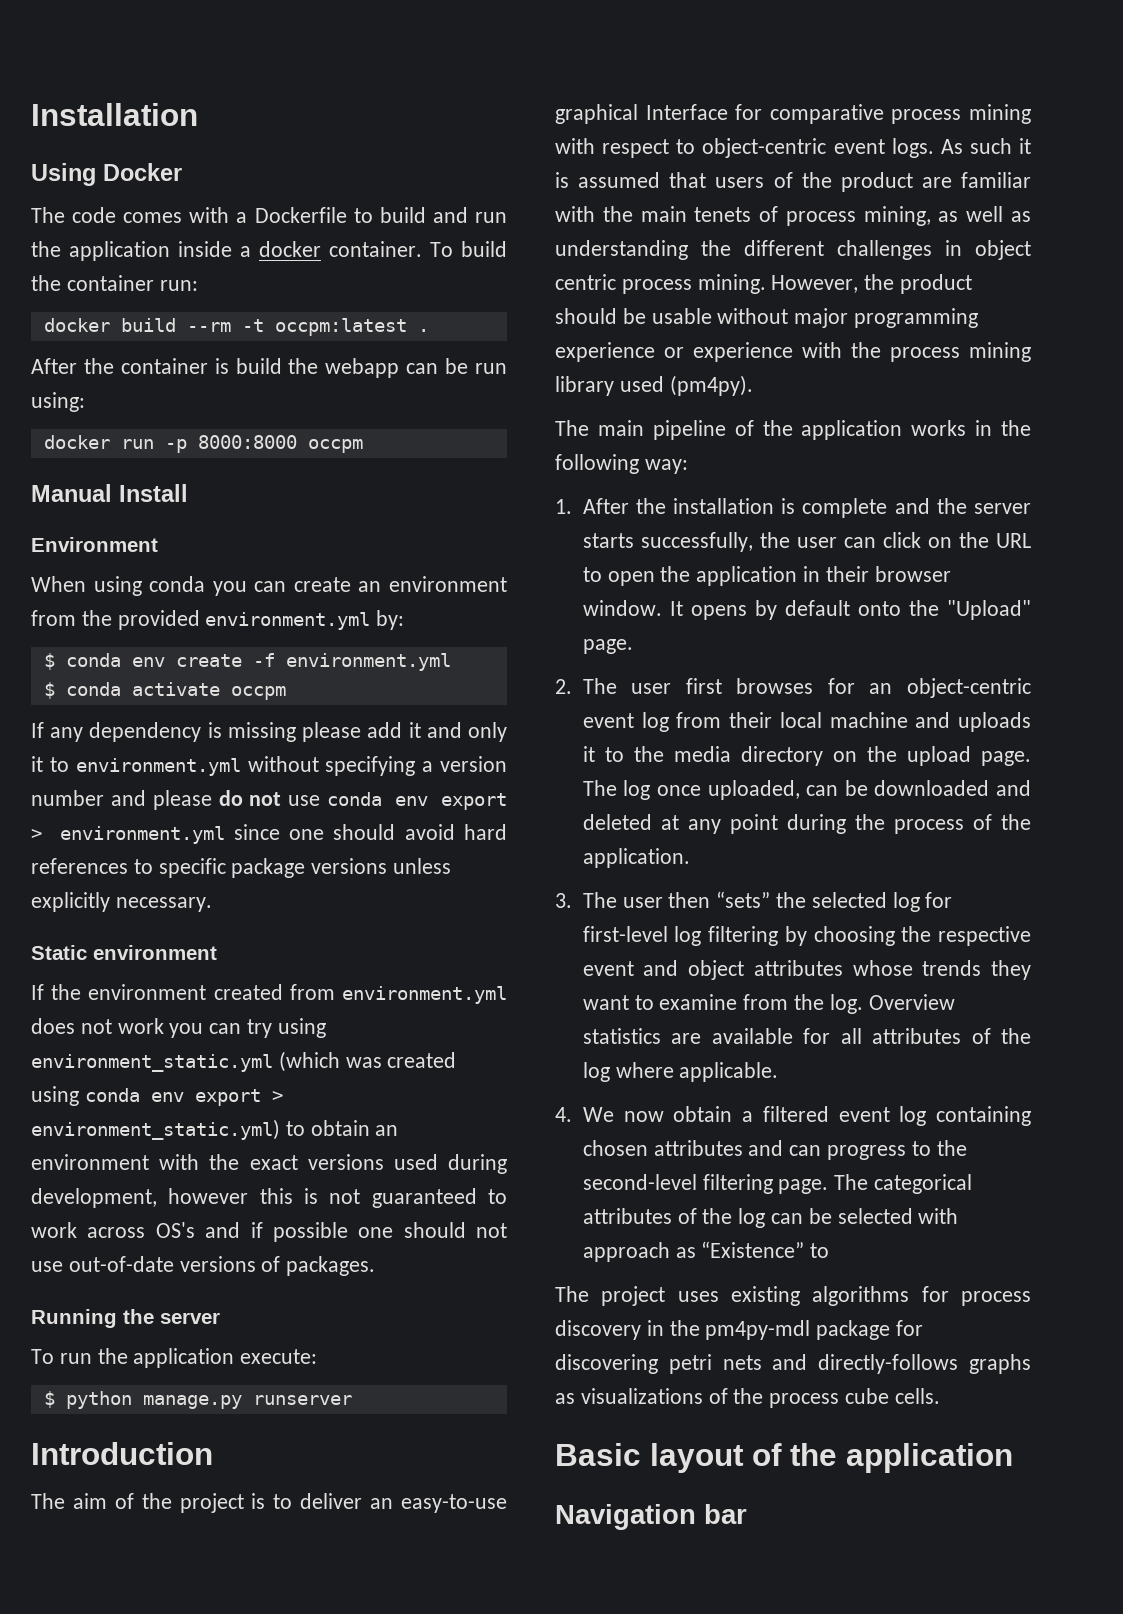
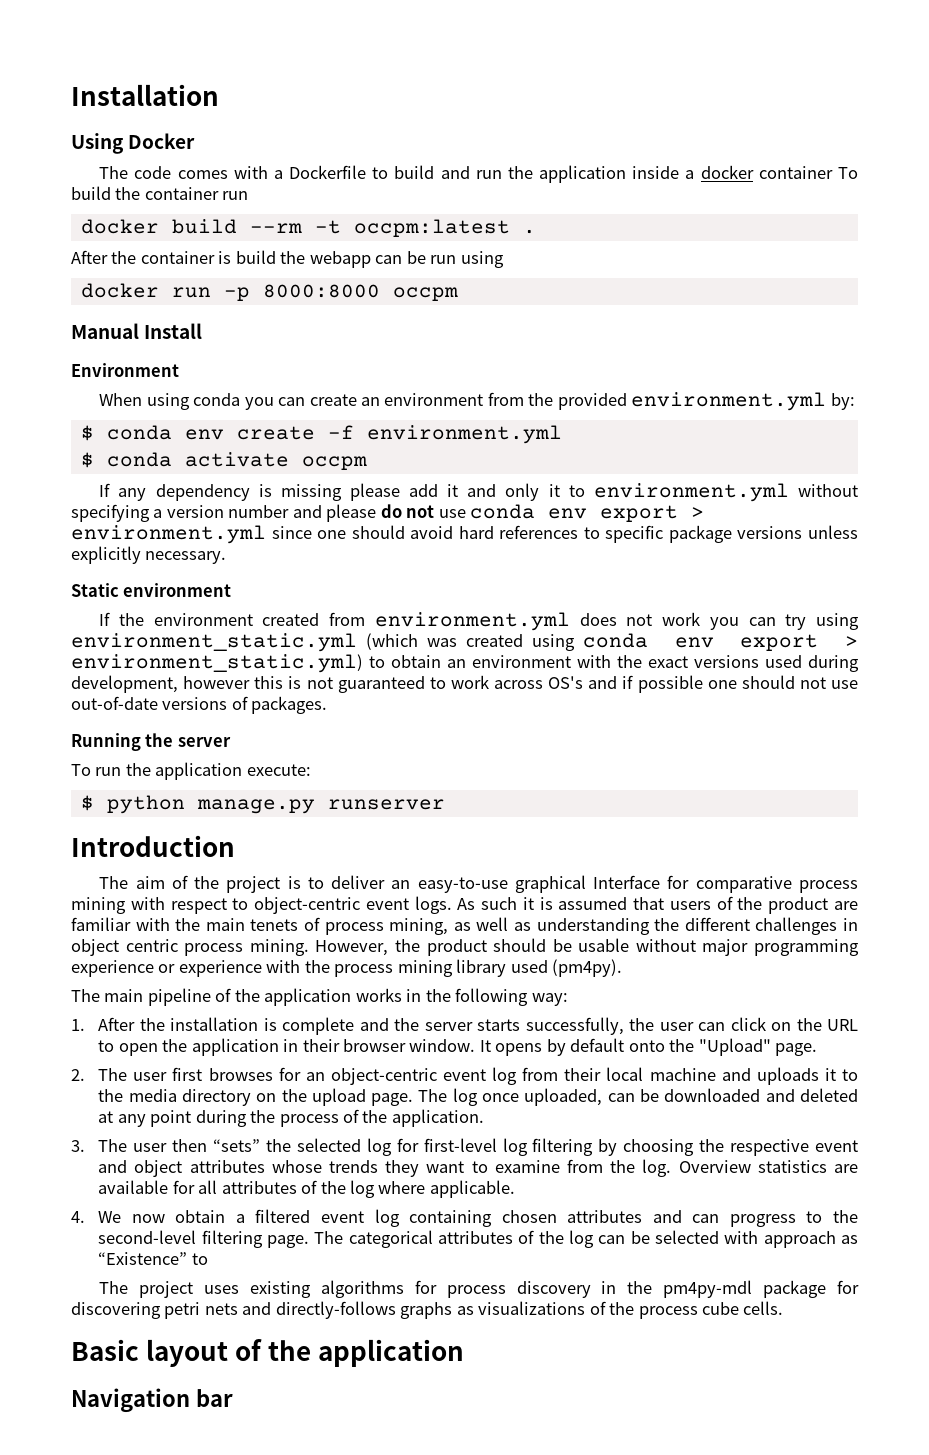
- The code comes with a Dockerfile to build and run the application inside a docker container. To build the container run:
+ The code comes with a Dockerfile to build and run the application inside a docker container To build the container run
- After the container is build the webapp can be run using:
+ After the container is build the webapp can be run using

